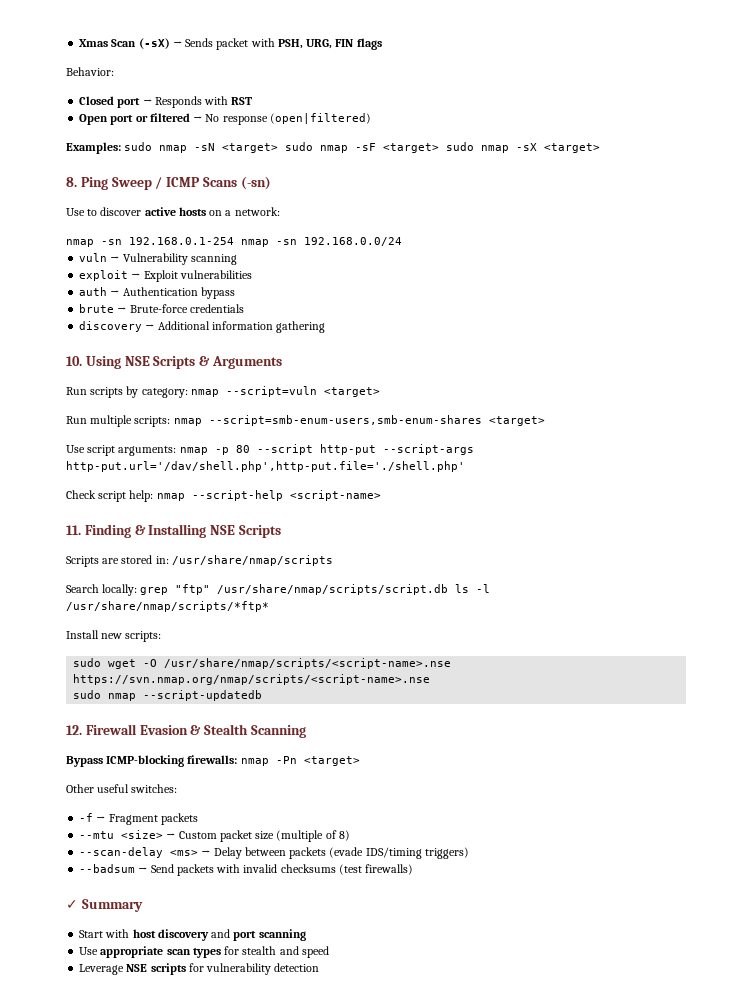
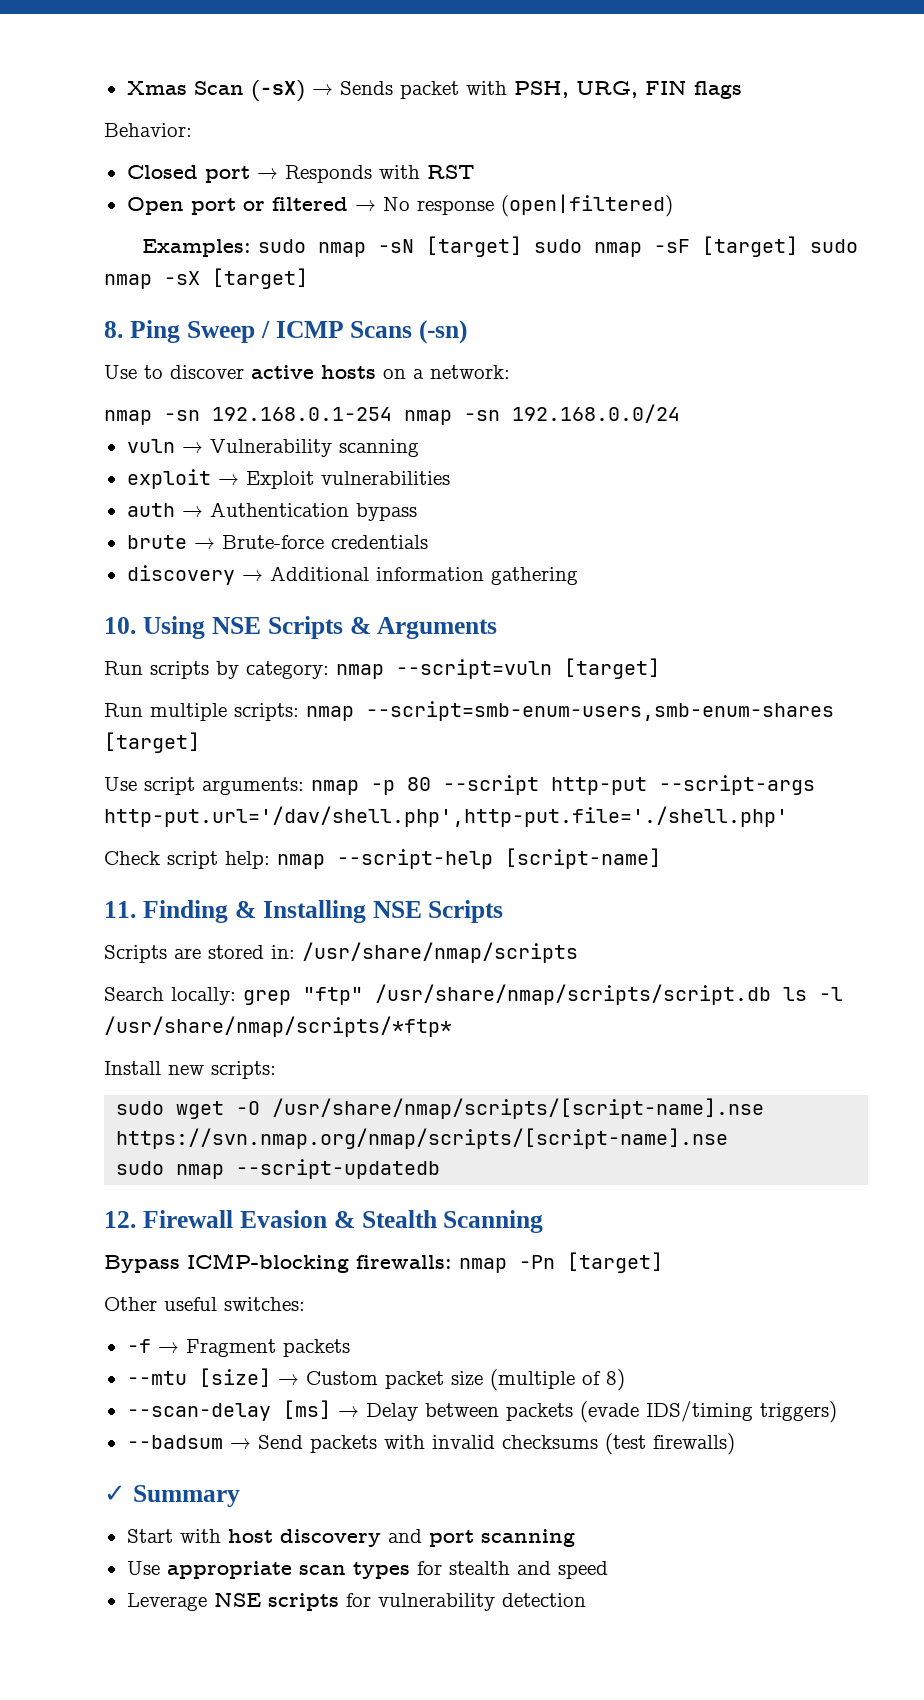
- Examples: sudo nmap -sN <target> sudo nmap -sF <target> sudo nmap -sX <target>
+ Examples: sudo nmap -sN [target] sudo nmap -sF [target] sudo nmap -sX [target]
- Run scripts by category: nmap --script=vuln <target>
+ Run scripts by category: nmap --script=vuln [target]
- Run multiple scripts: nmap --script=smb-enum-users,smb-enum-shares <target>
+ Run multiple scripts: nmap --script=smb-enum-users,smb-enum-shares [target]
- Check script help: nmap --script-help <script-name>
+ Check script help: nmap --script-help [script-name]
- sudo wget -O /usr/share/nmap/scripts/<script-name>.nse https://svn.nmap.org/nmap/scripts/<script-name>.nse
+ sudo wget -O /usr/share/nmap/scripts/[script-name].nse https://svn.nmap.org/nmap/scripts/[script-name].nse
- Bypass ICMP-blocking firewalls: nmap -Pn <target>
+ Bypass ICMP-blocking firewalls: nmap -Pn [target]
- --mtu <size> → Custom packet size (multiple of 8)
+ --mtu [size] → Custom packet size (multiple of 8)
- --scan-delay <ms> → Delay between packets (evade IDS/timing triggers)
+ --scan-delay [ms] → Delay between packets (evade IDS/timing triggers)

